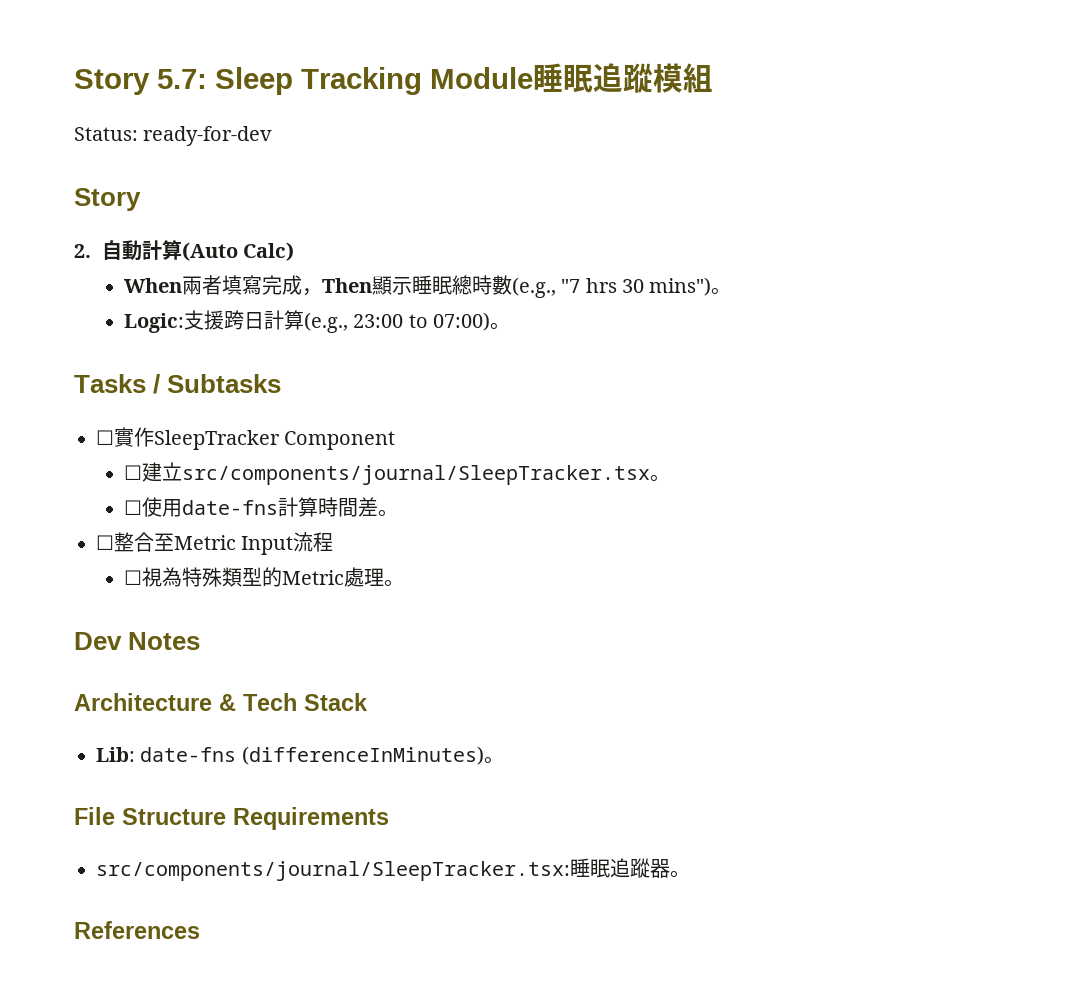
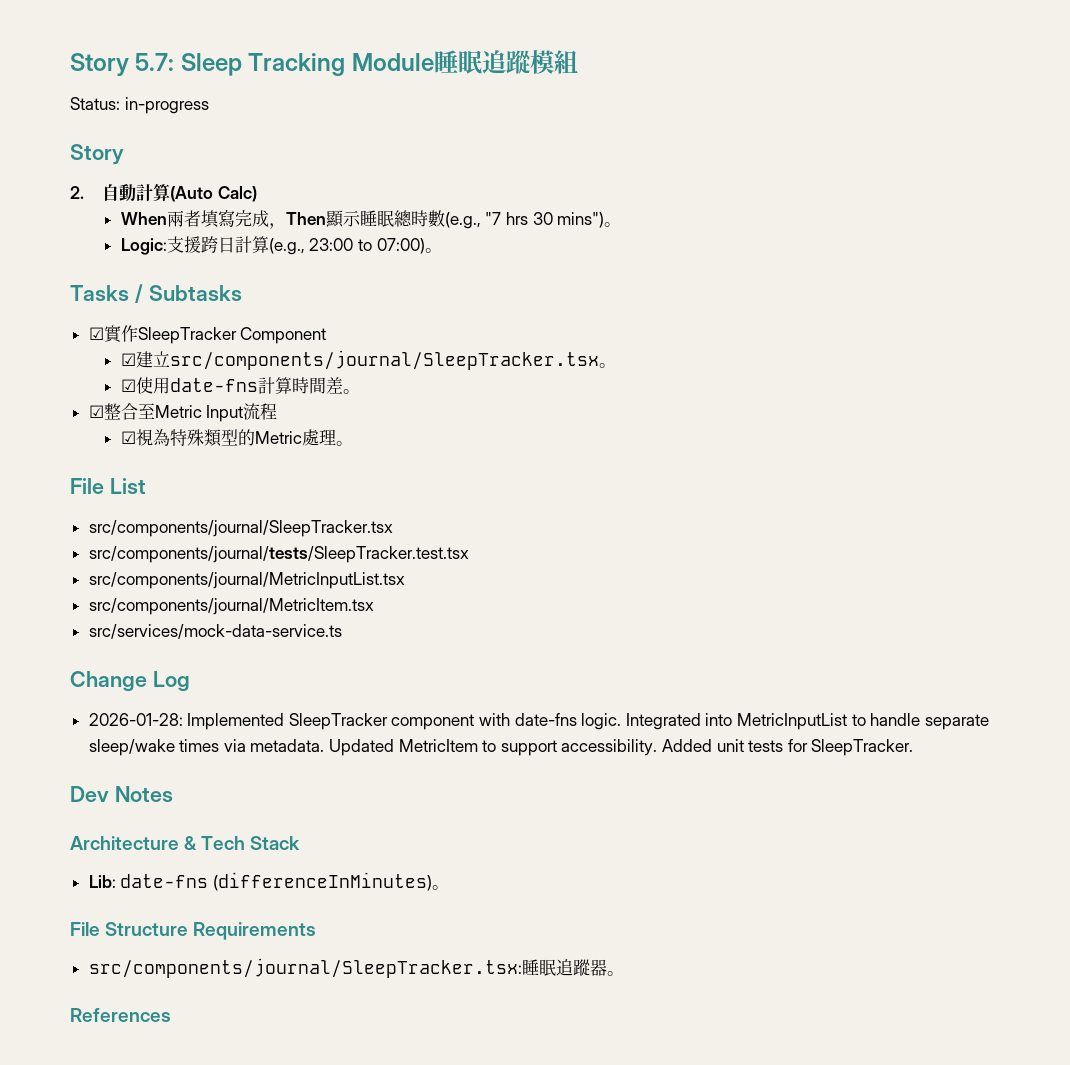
- Status: ready-for-dev
+ Status: in-progress
- ☐實作SleepTracker Component
+ ☑實作SleepTracker Component
- ☐建立src/components/journal/SleepTracker.tsx。
+ ☑建立src/components/journal/SleepTracker.tsx。
- ☐使用date-fns計算時間差。
+ ☑使用date-fns計算時間差。
- ☐整合至Metric Input流程
+ ☑整合至Metric Input流程
- ☐視為特殊類型的Metric處理。
+ ☑視為特殊類型的Metric處理。
+ File List
+ src/components/journal/SleepTracker.tsx
+ src/components/journal/tests/SleepTracker.test.tsx
+ src/components/journal/MetricInputList.tsx
+ src/components/journal/MetricItem.tsx
+ src/services/mock-data-service.ts
+ Change Log
+ 2026-01-28: Implemented SleepTracker component with date-fns logic. Integrated into MetricInputList to handle separate sleep/wake times via metadata. Updated MetricItem to support accessibility. Added unit tests for SleepTracker.

